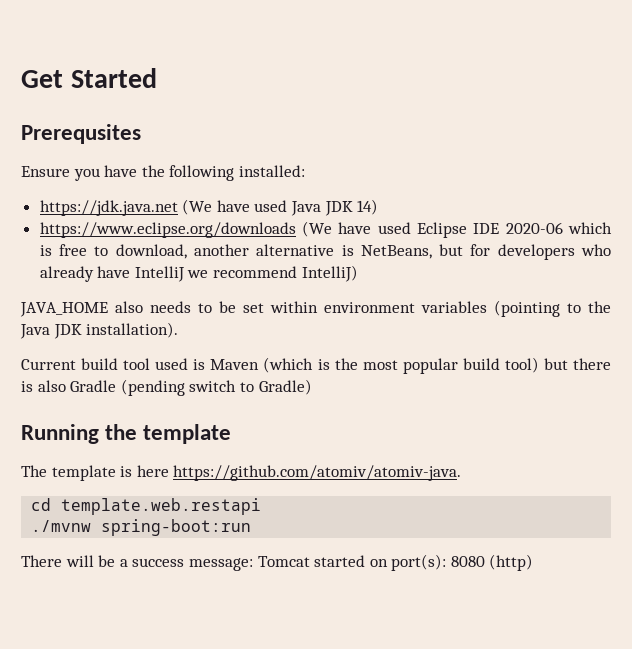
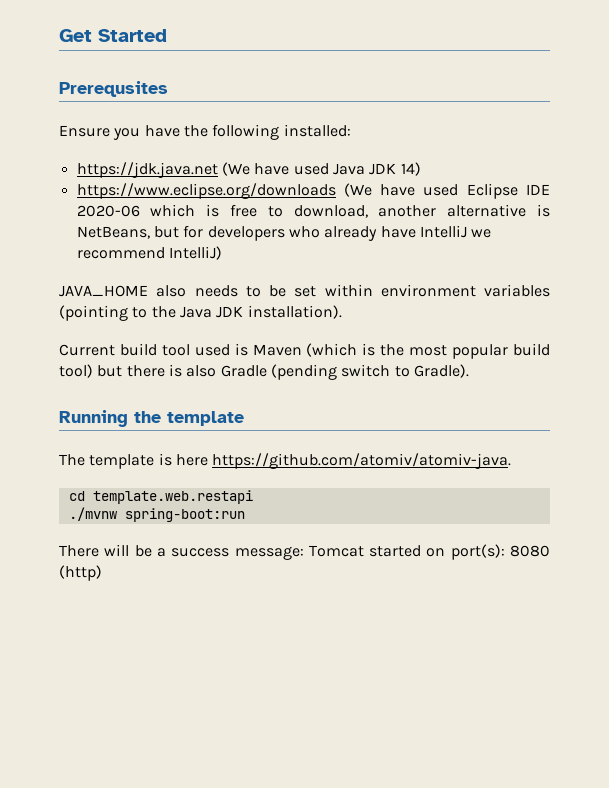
- Current build tool used is Maven (which is the most popular build tool) but there is also Gradle (pending switch to Gradle)
+ Current build tool used is Maven (which is the most popular build tool) but there is also Gradle (pending switch to Gradle).

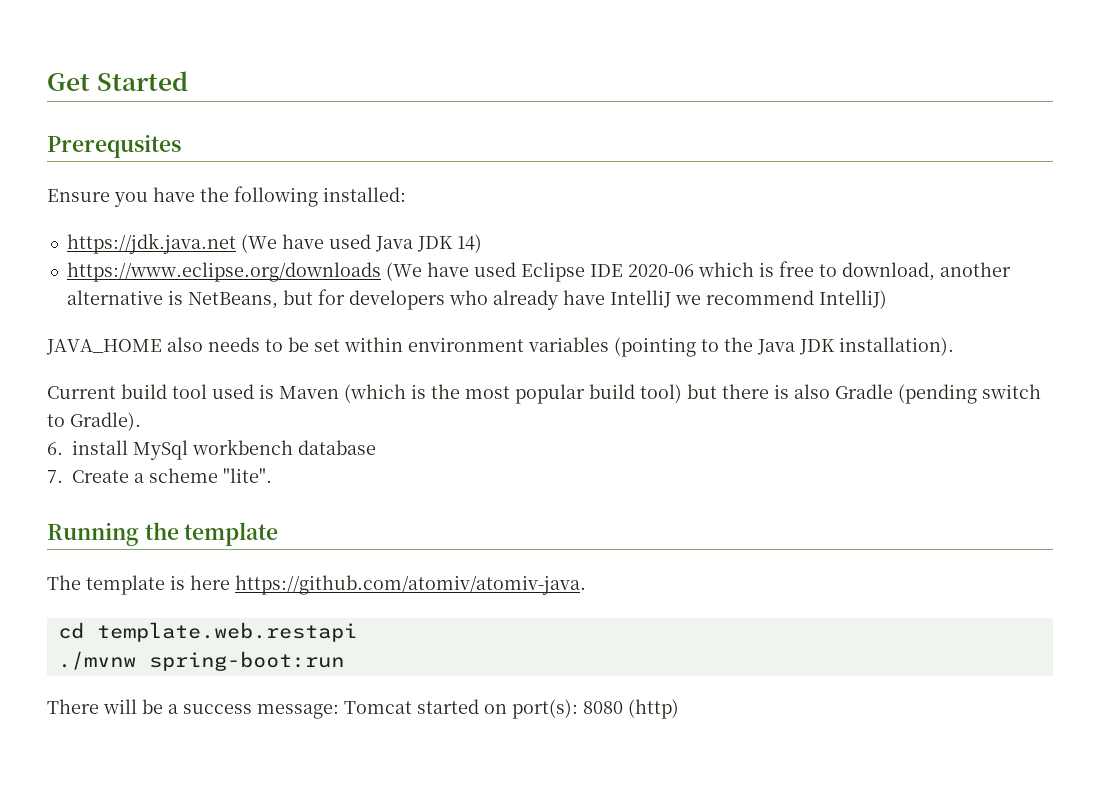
+ 6. install MySql workbench database
+ 7. Create a scheme "lite".

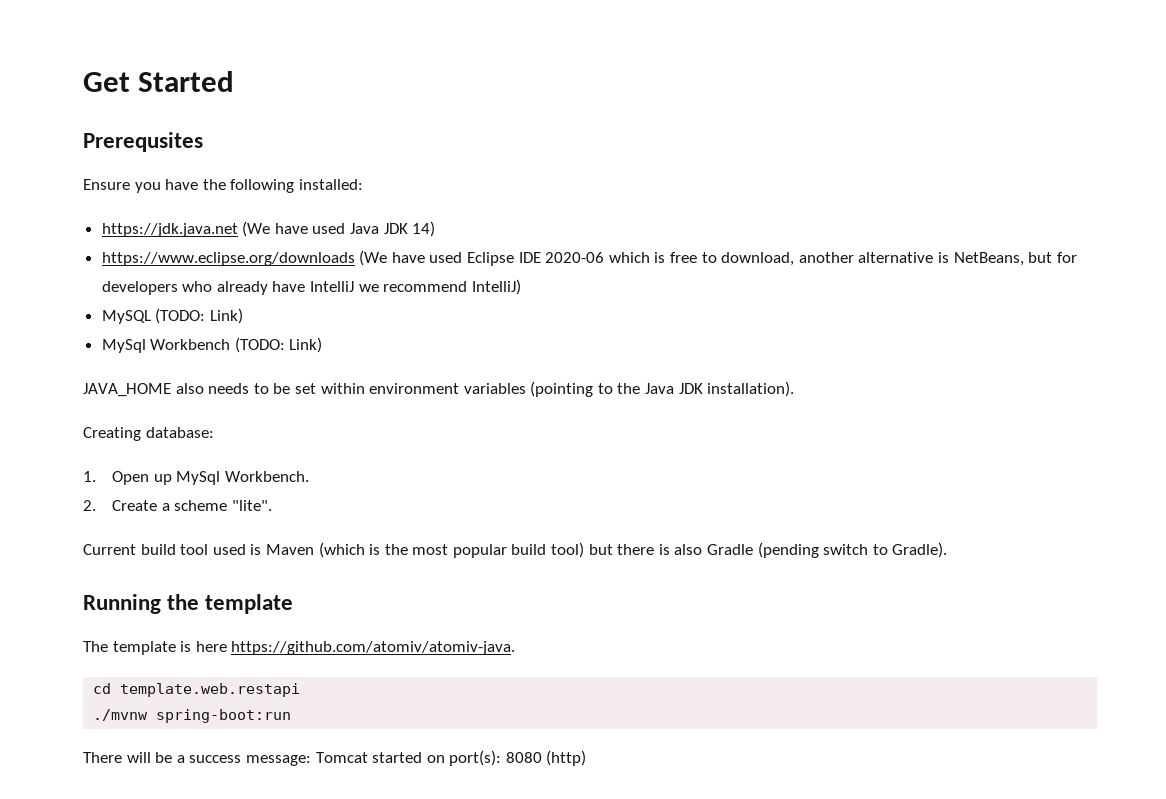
+ MySQL (TODO: Link)
+ MySql Workbench (TODO: Link)
+ Creating database:
+ 1. Open up MySql Workbench.
+ 2. Create a scheme "lite".
- 6. install MySql workbench database
- 7. Create a scheme "lite".

